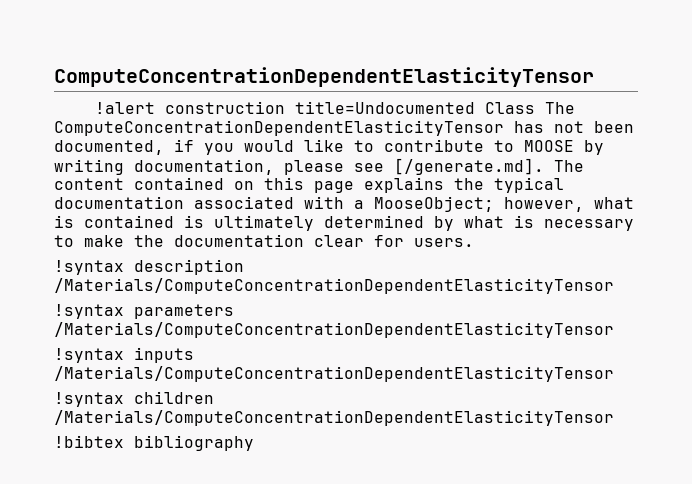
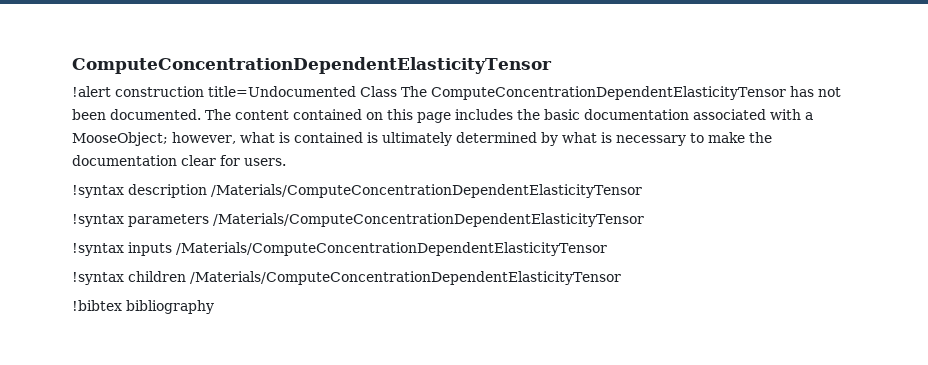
- !alert construction title=Undocumented Class The ComputeConcentrationDependentElasticityTensor has not been documented, if you would like to contribute to MOOSE by writing documentation, please see [/generate.md]. The content contained on this page explains the typical documentation associated with a MooseObject; however, what is contained is ultimately determined by what is necessary to make the documentation clear for users.
+ !alert construction title=Undocumented Class The ComputeConcentrationDependentElasticityTensor has not been documented. The content contained on this page includes the basic documentation associated with a MooseObject; however, what is contained is ultimately determined by what is necessary to make the documentation clear for users.

